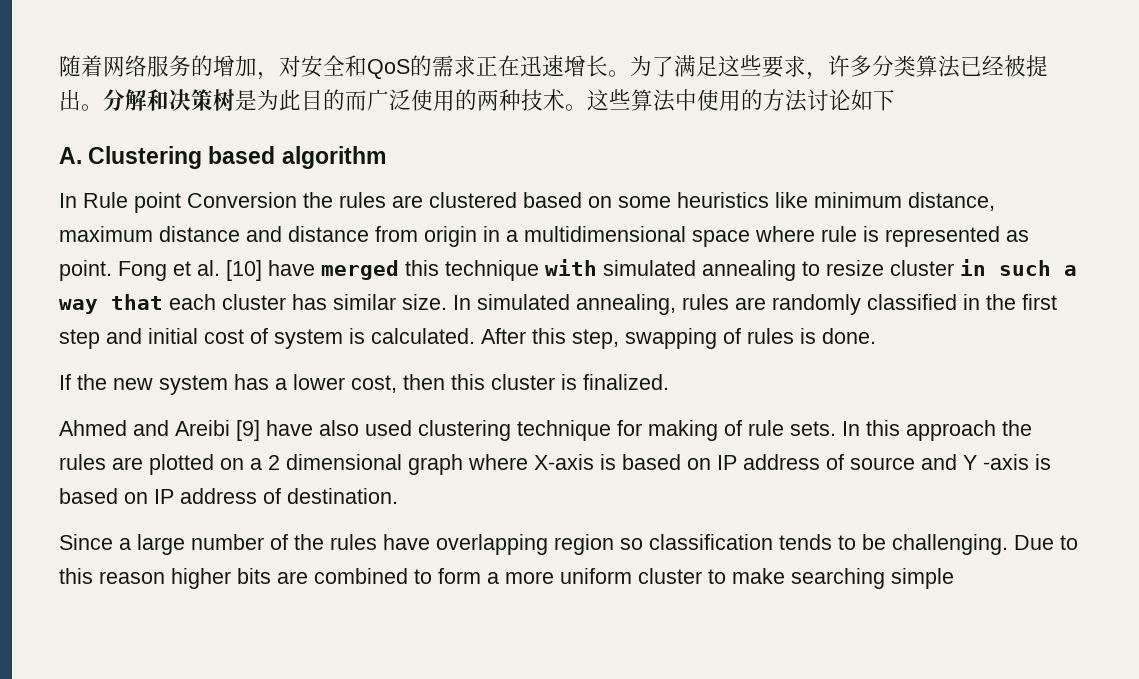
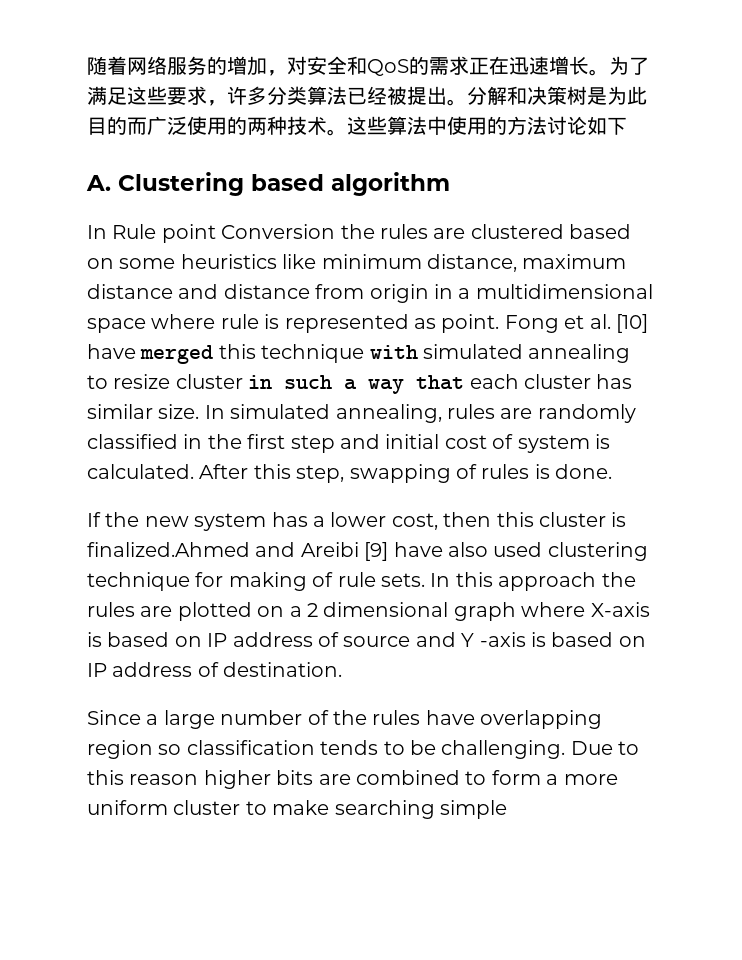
- If the new system has a lower cost, then this cluster is finalized.
- Ahmed and Areibi [9] have also used clustering technique for making of rule sets.
+ If the new system has a lower cost, then this cluster is finalized.Ahmed and Areibi [9] have also used clustering technique for making of rule sets.

